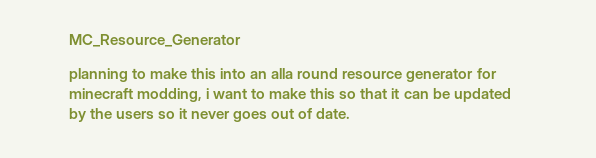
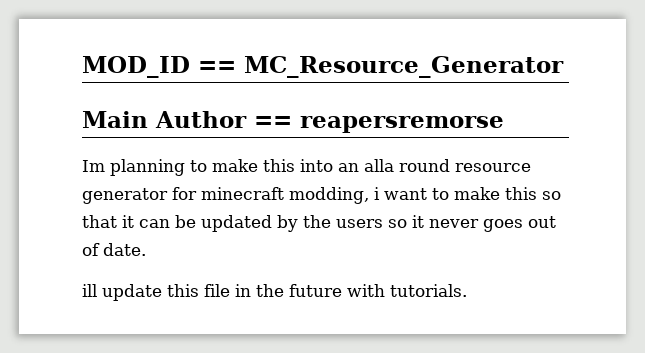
- MC_Resource_Generator
+ MOD_ID == MC_Resource_Generator
- planning to make this into an alla round resource generator for minecraft modding, i want to make this so that it can be updated by the users so it never goes out of date.
+ Main Author == reapersremorse
+ Im planning to make this into an alla round resource generator for minecraft modding, i want to make this so that it can be updated by the users so it never goes out of date.
+ ill update this file in the future with tutorials.

